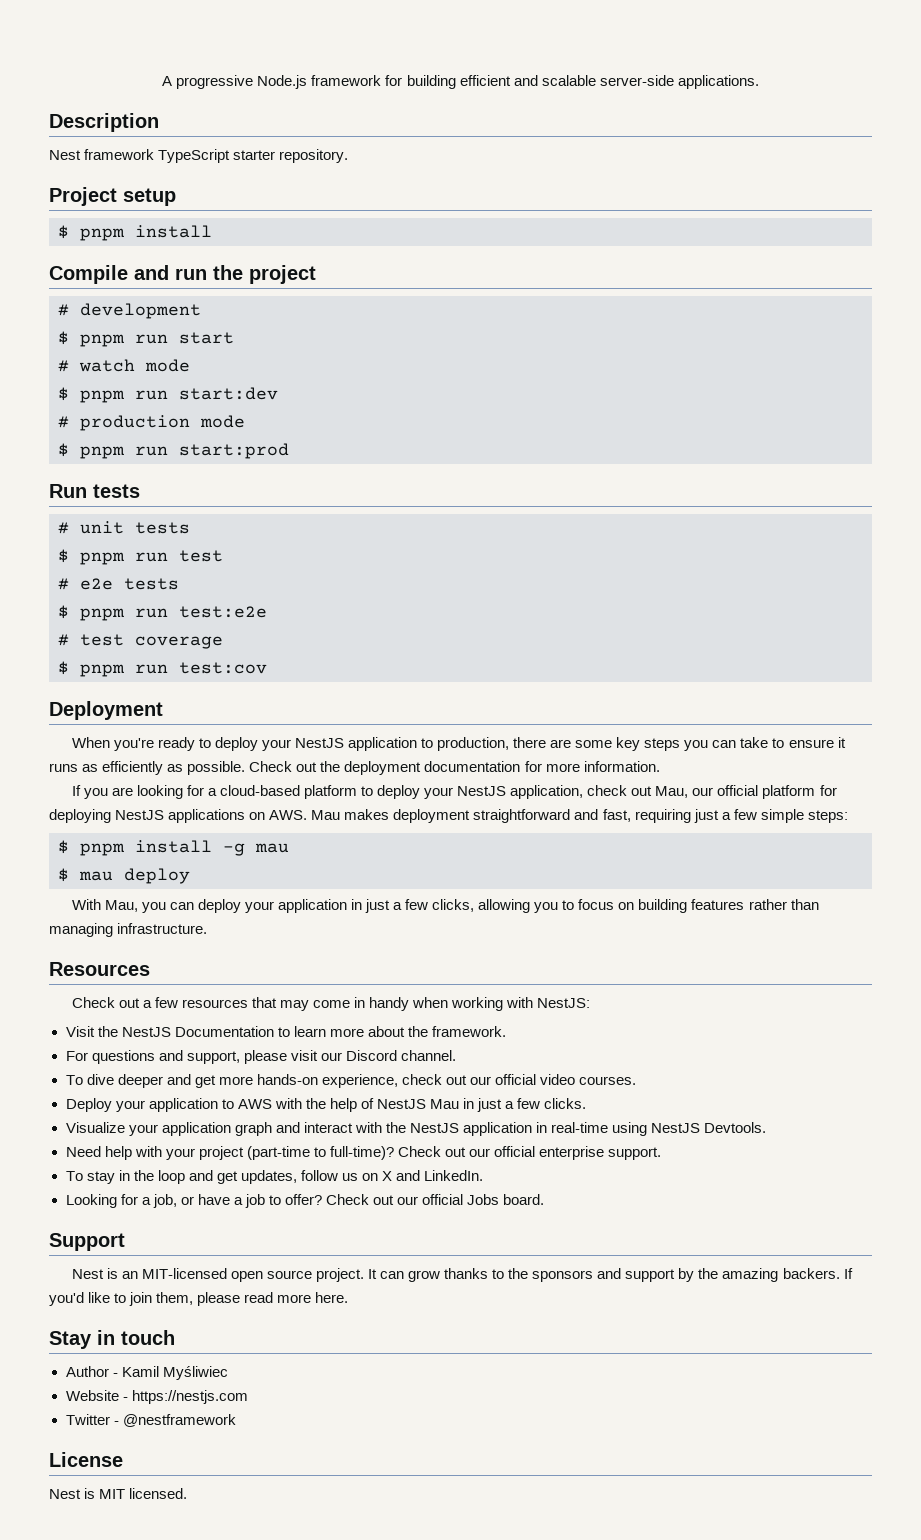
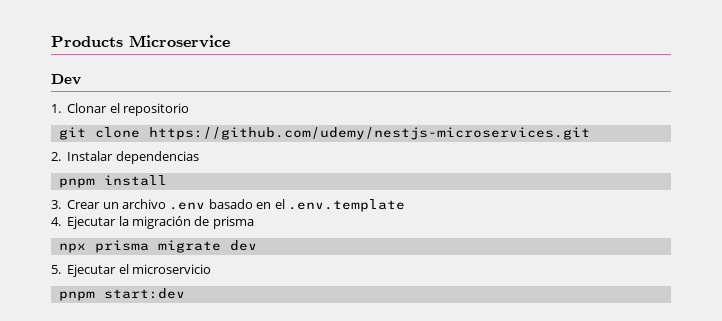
- A progressive Node.js framework for building efficient and scalable server-side applications.
- Description
- Nest framework TypeScript starter repository.
- Project setup
- $ pnpm install
- Compile and run the project
- # development
- $ pnpm run start
- # watch mode
- $ pnpm run start:dev
- # production mode
- $ pnpm run start:prod
- Run tests
- # unit tests
- $ pnpm run test
- # e2e tests
- $ pnpm run test:e2e
- # test coverage
- $ pnpm run test:cov
- Deployment
- When you're ready to deploy your NestJS application to production, there are some key steps you can take to ensure it runs as efficiently as possible. Check out the deployment documentation for more information.
- If you are looking for a cloud-based platform to deploy your NestJS application, check out Mau, our official platform for deploying NestJS applications on AWS. Mau makes deployment straightforward and fast, requiring just a few simple steps:
- $ pnpm install -g mau
- $ mau deploy
- With Mau, you can deploy your application in just a few clicks, allowing you to focus on building features rather than managing infrastructure.
- Resources
- Check out a few resources that may come in handy when working with NestJS:
- Visit the NestJS Documentation to learn more about the framework.
- For questions and support, please visit our Discord channel.
- To dive deeper and get more hands-on experience, check out our official video courses.
- Deploy your application to AWS with the help of NestJS Mau in just a few clicks.
- Visualize your application graph and interact with the NestJS application in real-time using NestJS Devtools.
- Need help with your project (part-time to full-time)? Check out our official enterprise support.
- To stay in the loop and get updates, follow us on X and LinkedIn.
- Looking for a job, or have a job to offer? Check out our official Jobs board.
- Support
- Nest is an MIT-licensed open source project. It can grow thanks to the sponsors and support by the amazing backers. If you'd like to join them, please read more here.
- Stay in touch
- Author - Kamil Myśliwiec
- Website - https://nestjs.com
- Twitter - @nestframework
- License
- Nest is MIT licensed.
+ Products Microservice
+ Dev
+ 1. Clonar el repositorio
+ git clone https://github.com/udemy/nestjs-microservices.git
+ 2. Instalar dependencias
+ pnpm install
+ 3. Crear un archivo .env basado en el .env.template
+ 4. Ejecutar la migración de prisma
+ npx prisma migrate dev
+ 5. Ejecutar el microservicio
+ pnpm start:dev

